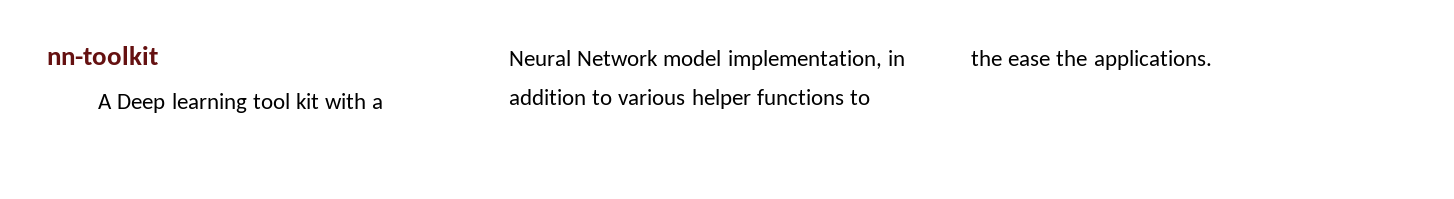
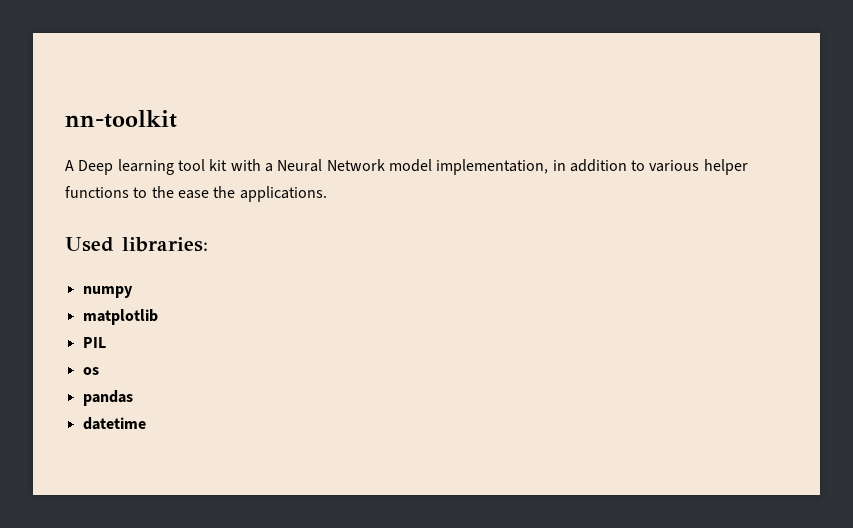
+ Used libraries:
+ numpy
+ matplotlib
+ PIL
+ os
+ pandas
+ datetime

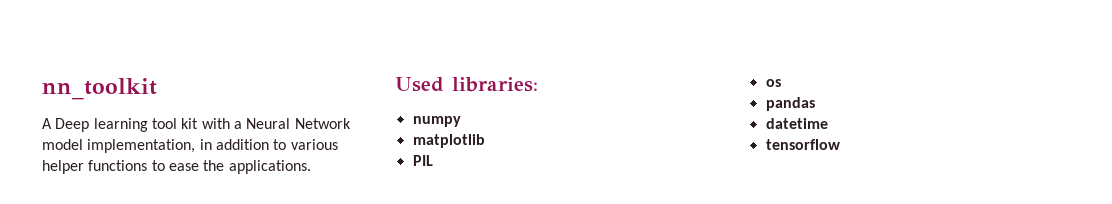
- nn-toolkit
+ nn_toolkit
- A Deep learning tool kit with a Neural Network model implementation, in addition to various helper functions to the ease the applications.
+ A Deep learning tool kit with a Neural Network model implementation, in addition to various helper functions to ease the applications.
+ tensorflow

